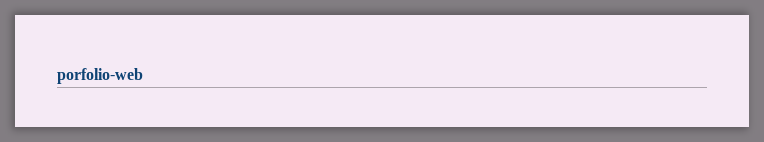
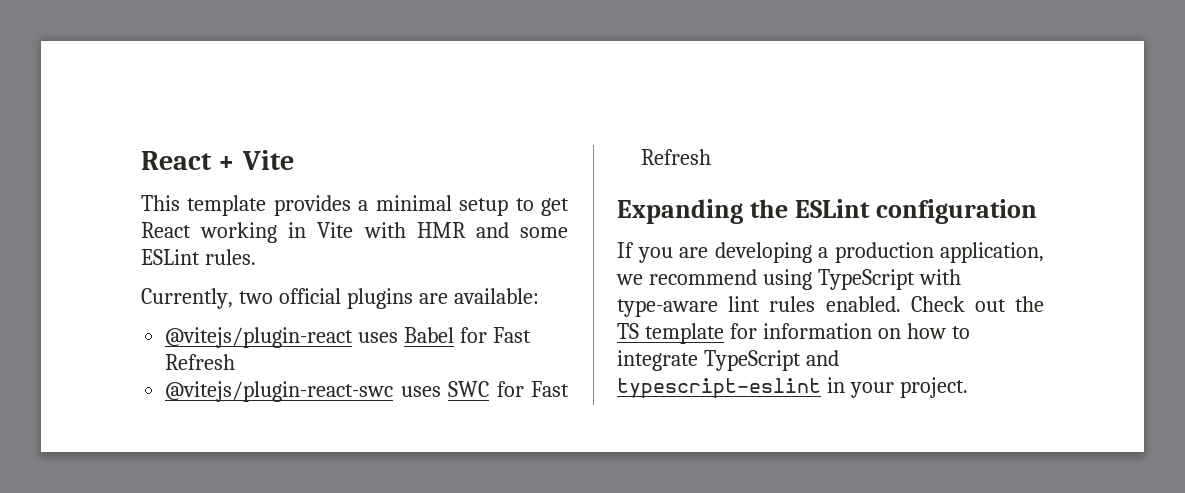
- porfolio-web
+ React + Vite
+ This template provides a minimal setup to get React working in Vite with HMR and some ESLint rules.
+ Currently, two official plugins are available:
+ @vitejs/plugin-react uses Babel for Fast Refresh
+ @vitejs/plugin-react-swc uses SWC for Fast Refresh
+ Expanding the ESLint configuration
+ If you are developing a production application, we recommend using TypeScript with type-aware lint rules enabled. Check out the TS template for information on how to integrate TypeScript and typescript-eslint in your project.

